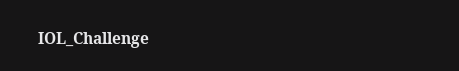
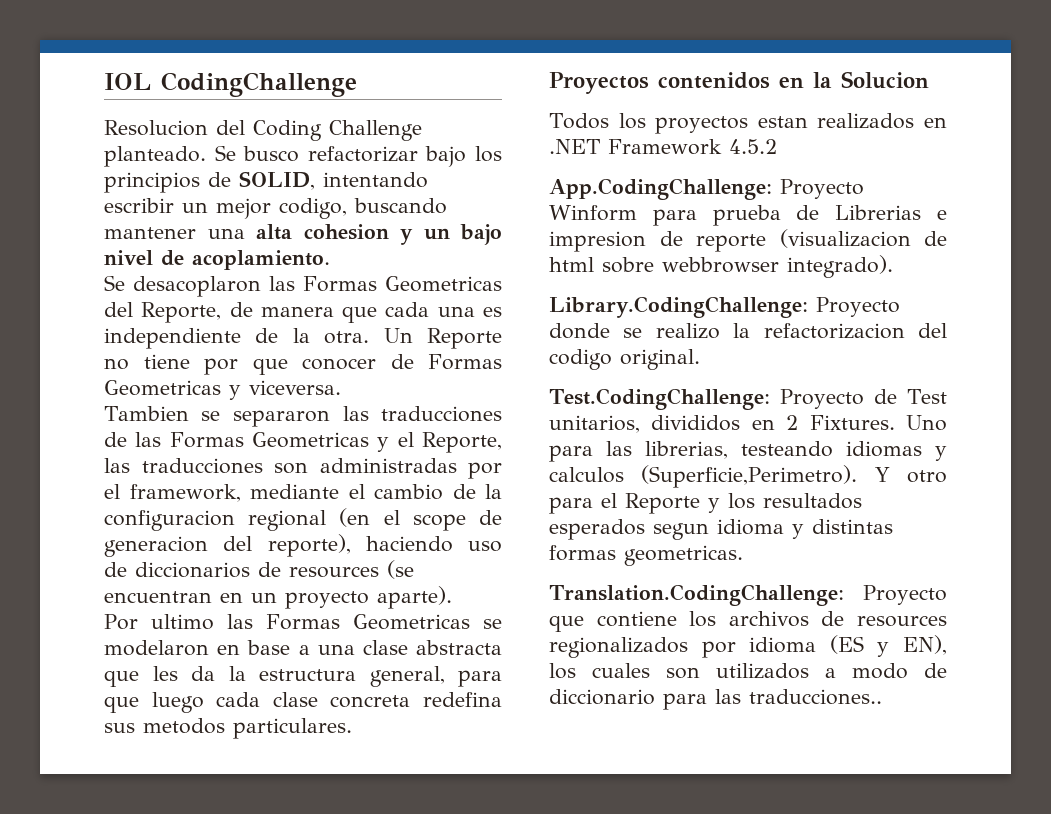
- IOL_Challenge
+ IOL CodingChallenge
+ Resolucion del Coding Challenge planteado. Se busco refactorizar bajo los principios de SOLID, intentando escribir un mejor codigo, buscando mantener una alta cohesion y un bajo nivel de acoplamiento.
+ Se desacoplaron las Formas Geometricas del Reporte, de manera que cada una es independiente de la otra. Un Reporte no tiene por que conocer de Formas Geometricas y viceversa.
+ Tambien se separaron las traducciones de las Formas Geometricas y el Reporte, las traducciones son administradas por el framework, mediante el cambio de la configuracion regional (en el scope de generacion del reporte), haciendo uso de diccionarios de resources (se encuentran en un proyecto aparte).
+ Por ultimo las Formas Geometricas se modelaron en base a una clase abstracta que les da la estructura general, para que luego cada clase concreta redefina sus metodos particulares.
+ Proyectos contenidos en la Solucion
+ Todos los proyectos estan realizados en .NET Framework 4.5.2
+ App.CodingChallenge: Proyecto Winform para prueba de Librerias e impresion de reporte (visualizacion de html sobre webbrowser integrado).
+ Library.CodingChallenge: Proyecto donde se realizo la refactorizacion del codigo original.
+ Test.CodingChallenge: Proyecto de Test unitarios, divididos en 2 Fixtures. Uno para las librerias, testeando idiomas y calculos (Superficie,Perimetro). Y otro para el Reporte y los resultados esperados segun idioma y distintas formas geometricas.
+ Translation.CodingChallenge: Proyecto que contiene los archivos de resources regionalizados por idioma (ES y EN), los cuales son utilizados a modo de diccionario para las traducciones..

